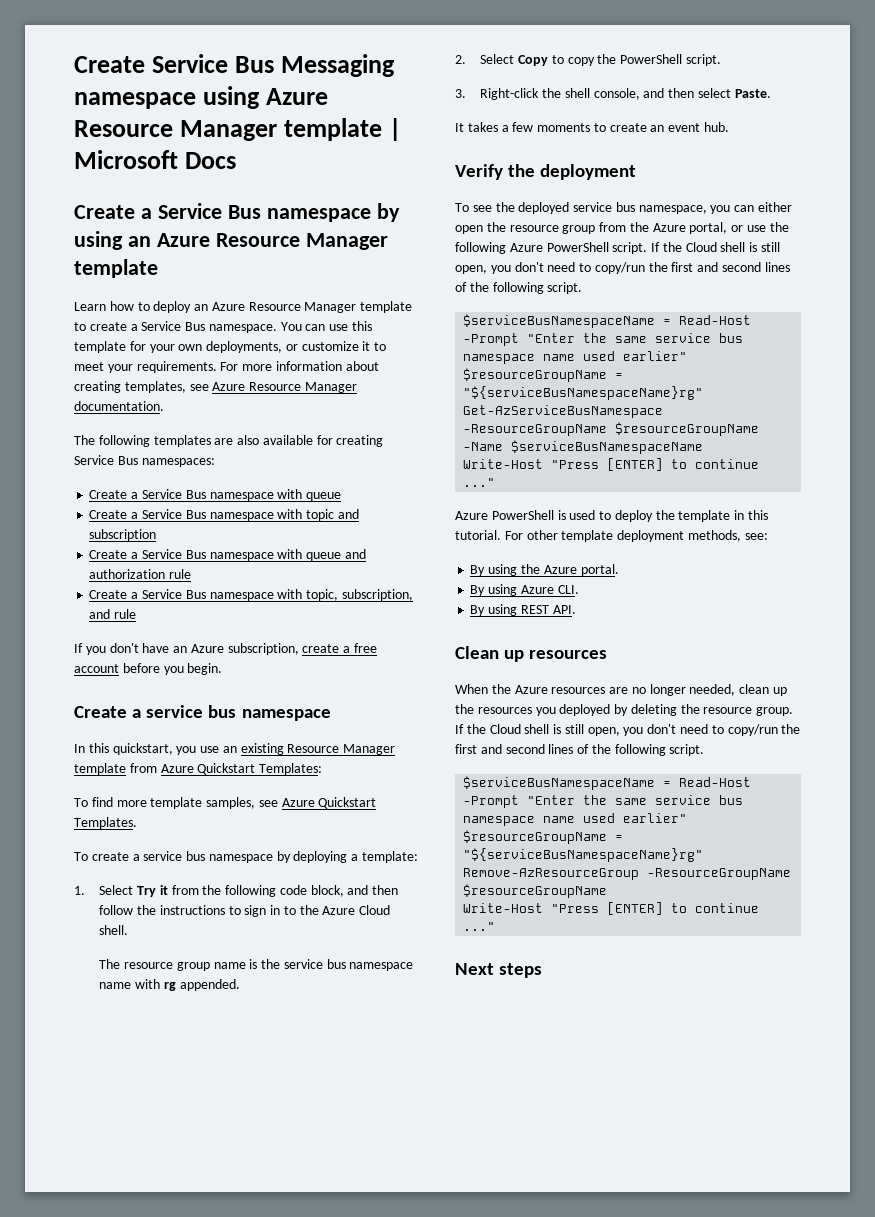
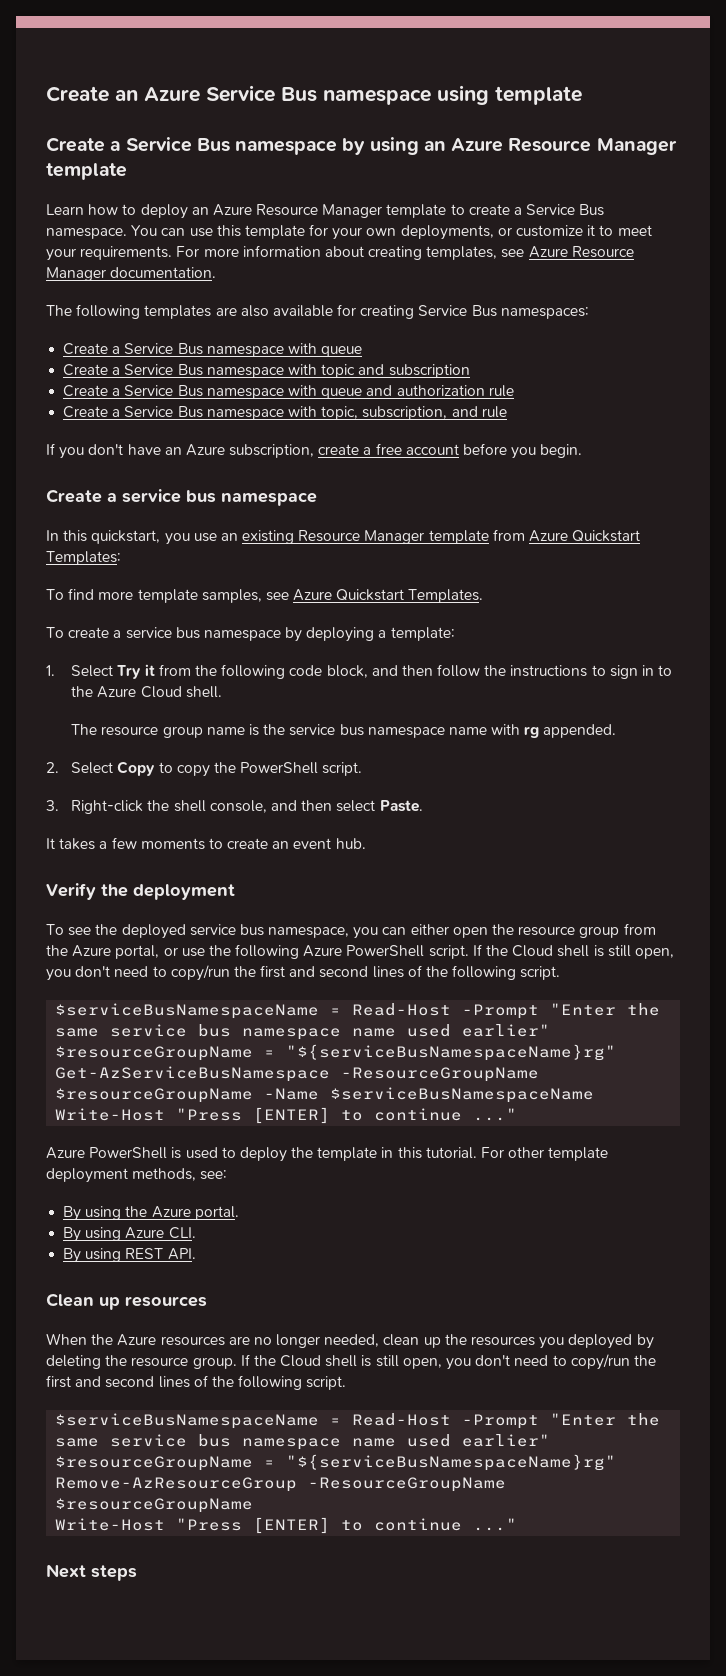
- Create Service Bus Messaging namespace using Azure Resource Manager template | Microsoft Docs
+ Create an Azure Service Bus namespace using template

